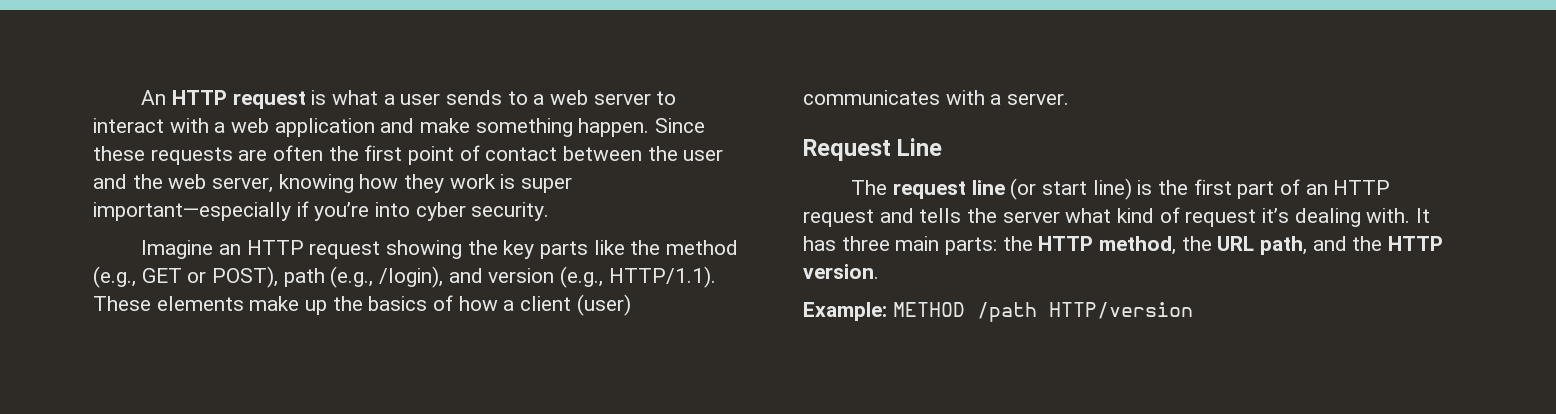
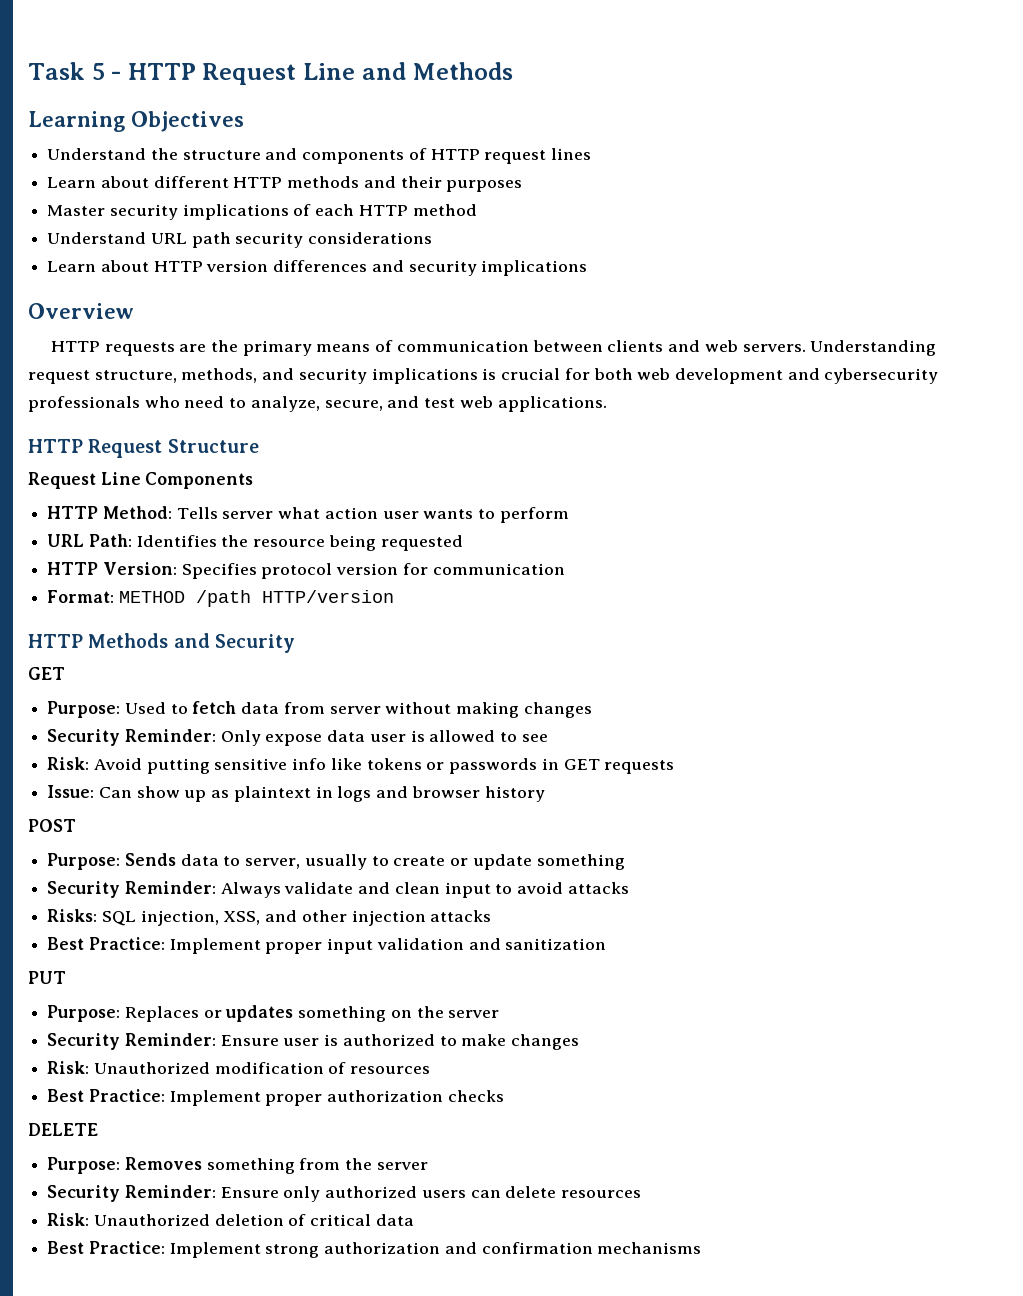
- An HTTP request is what a user sends to a web server to interact with a web application and make something happen. Since these requests are often the first point of contact between the user and the web server, knowing how they work is super important—especially if you’re into cyber security.
- Imagine an HTTP request showing the key parts like the method (e.g., GET or POST), path (e.g., /login), and version (e.g., HTTP/1.1). These elements make up the basics of how a client (user) communicates with a server.
- Request Line
- The request line (or start line) is the first part of an HTTP request and tells the server what kind of request it’s dealing with. It has three main parts: the HTTP method, the URL path, and the HTTP version.
- Example: METHOD /path HTTP/version
+ Task 5 - HTTP Request Line and Methods
+ Learning Objectives
+ Understand the structure and components of HTTP request lines
+ Learn about different HTTP methods and their purposes
+ Master security implications of each HTTP method
+ Understand URL path security considerations
+ Learn about HTTP version differences and security implications
+ Overview
+ HTTP requests are the primary means of communication between clients and web servers. Understanding request structure, methods, and security implications is crucial for both web development and cybersecurity professionals who need to analyze, secure, and test web applications.
+ HTTP Request Structure
+ Request Line Components
+ HTTP Method: Tells server what action user wants to perform
+ URL Path: Identifies the resource being requested
+ HTTP Version: Specifies protocol version for communication
+ Format: METHOD /path HTTP/version
+ HTTP Methods and Security
+ GET
+ Purpose: Used to fetch data from server without making changes
+ Security Reminder: Only expose data user is allowed to see
+ Risk: Avoid putting sensitive info like tokens or passwords in GET requests
+ Issue: Can show up as plaintext in logs and browser history
+ POST
+ Purpose: Sends data to server, usually to create or update something
+ Security Reminder: Always validate and clean input to avoid attacks
+ Risks: SQL injection, XSS, and other injection attacks
+ Best Practice: Implement proper input validation and sanitization
+ PUT
+ Purpose: Replaces or updates something on the server
+ Security Reminder: Ensure user is authorized to make changes
+ Risk: Unauthorized modification of resources
+ Best Practice: Implement proper authorization checks
+ DELETE
+ Purpose: Removes something from the server
+ Security Reminder: Ensure only authorized users can delete resources
+ Risk: Unauthorized deletion of critical data
+ Best Practice: Implement strong authorization and confirmation mechanisms

